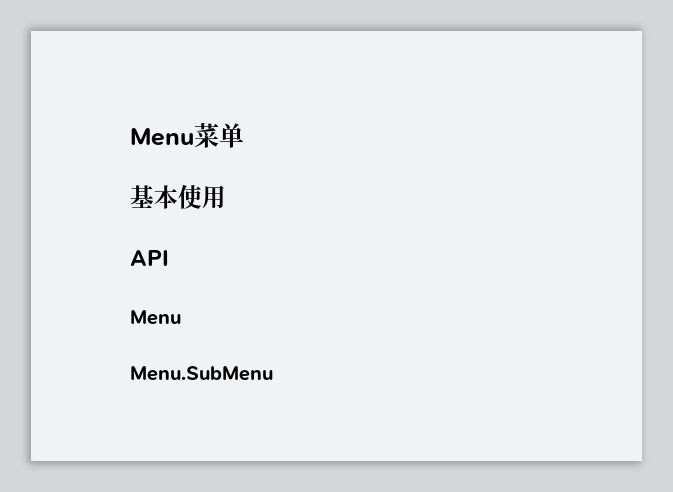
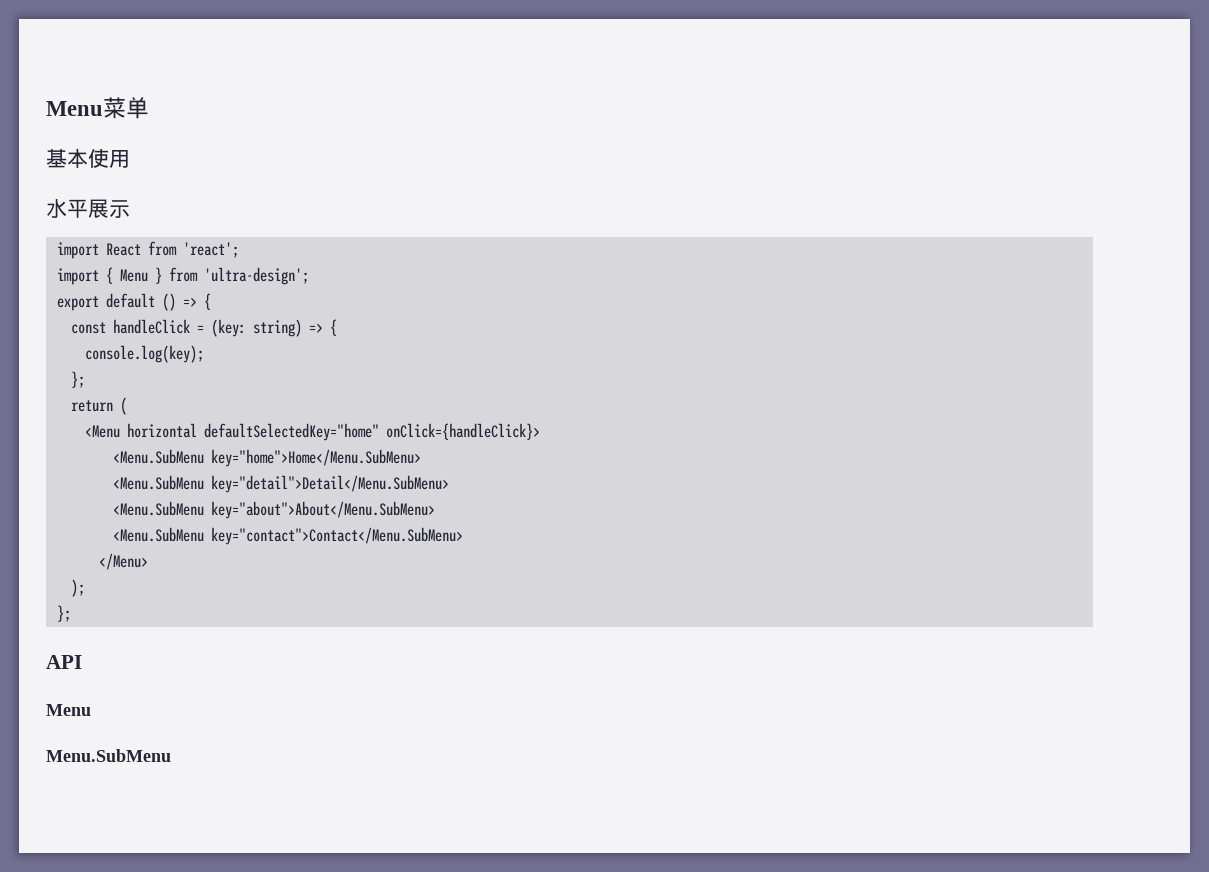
+ 水平展示
+ import React from 'react';
+ import { Menu } from 'ultra-design';
+ export default () => {
+ const handleClick = (key: string) => {
+ console.log(key);
+ };
+ return (
+ <Menu horizontal defaultSelectedKey="home" onClick={handleClick}>
+ <Menu.SubMenu key="home">Home</Menu.SubMenu>
+ <Menu.SubMenu key="detail">Detail</Menu.SubMenu>
+ <Menu.SubMenu key="about">About</Menu.SubMenu>
+ <Menu.SubMenu key="contact">Contact</Menu.SubMenu>
+ </Menu>
+ );
+ };

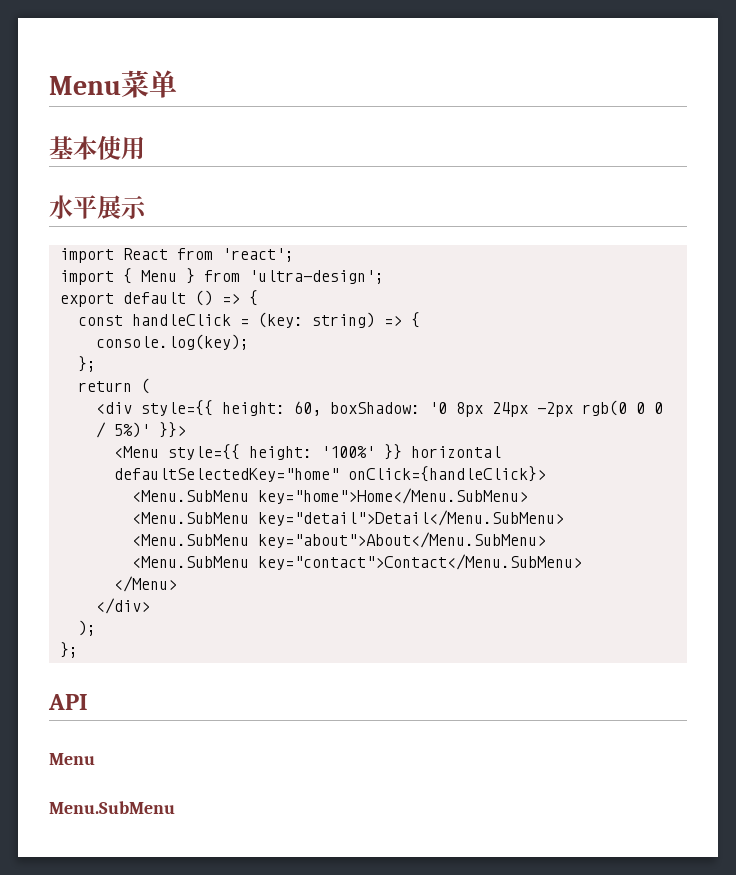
- <Menu horizontal defaultSelectedKey="home" onClick={handleClick}>
+ <div style={{ height: 60, boxShadow: '0 8px 24px -2px rgb(0 0 0 / 5%)' }}>
+ <Menu style={{ height: '100%' }} horizontal defaultSelectedKey="home" onClick={handleClick}>
+ </div>

